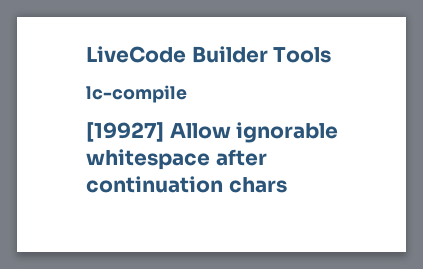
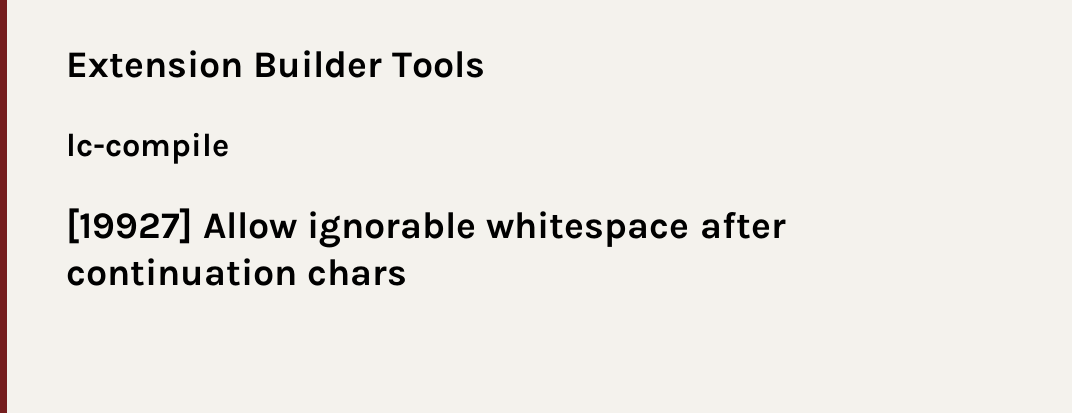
- LiveCode Builder Tools
+ Extension Builder Tools

